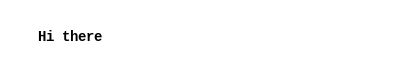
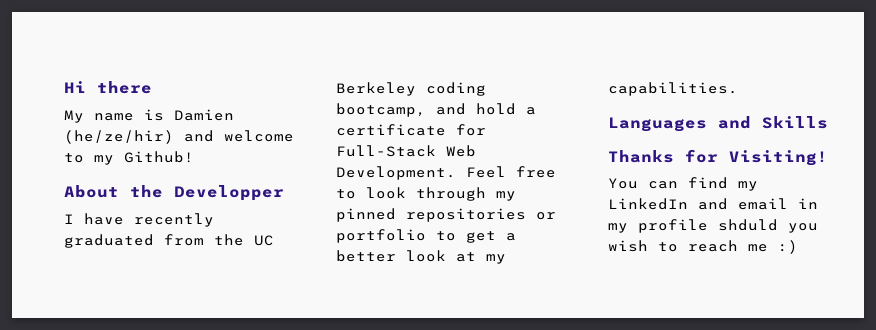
+ My name is Damien (he/ze/hir) and welcome to my Github!
+ About the Developper
+ I have recently graduated from the UC Berkeley coding bootcamp, and hold a certificate for Full-Stack Web Development. Feel free to look through my pinned repositories or portfolio to get a better look at my capabilities.
+ Languages and Skills
+ Thanks for Visiting!
+ You can find my LinkedIn and email in my profile shduld you wish to reach me :)

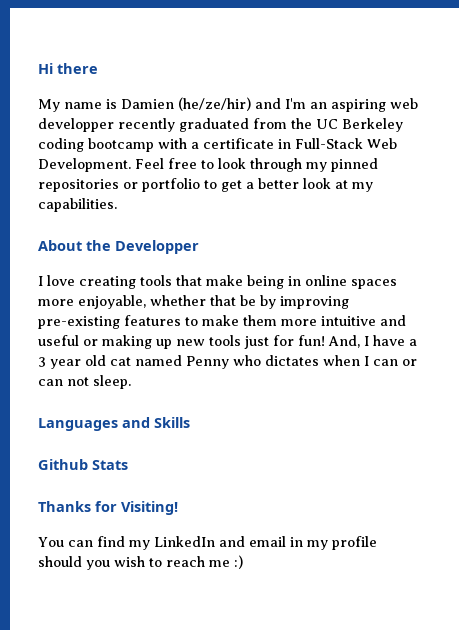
- My name is Damien (he/ze/hir) and welcome to my Github!
- About the Developper
- I have recently graduated from the UC Berkeley coding bootcamp, and hold a certificate for Full-Stack Web Development.
+ My name is Damien (he/ze/hir) and I'm an aspiring web developper recently graduated from the UC Berkeley coding bootcamp with a certificate in Full-Stack Web Development.
+ About the Developper
+ I love creating tools that make being in online spaces more enjoyable, whether that be by improving pre-existing features to make them more intuitive and useful or making up new tools just for fun! And, I have a 3 year old cat named Penny who dictates when I can or can not sleep.
+ Github Stats
- You can find my LinkedIn and email in my profile shduld you wish to reach me :)
+ You can find my LinkedIn and email in my profile should you wish to reach me :)

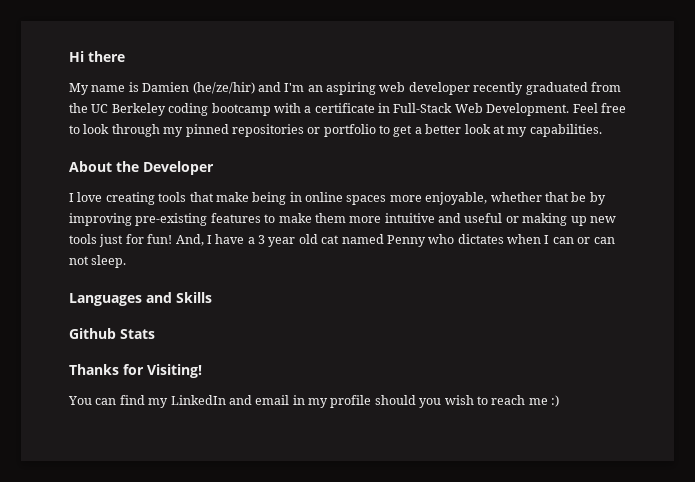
- My name is Damien (he/ze/hir) and I'm an aspiring web developper recently graduated from the UC Berkeley coding bootcamp with a certificate in Full-Stack Web Development.
+ My name is Damien (he/ze/hir) and I'm an aspiring web developer recently graduated from the UC Berkeley coding bootcamp with a certificate in Full-Stack Web Development.
- About the Developper
+ About the Developer

